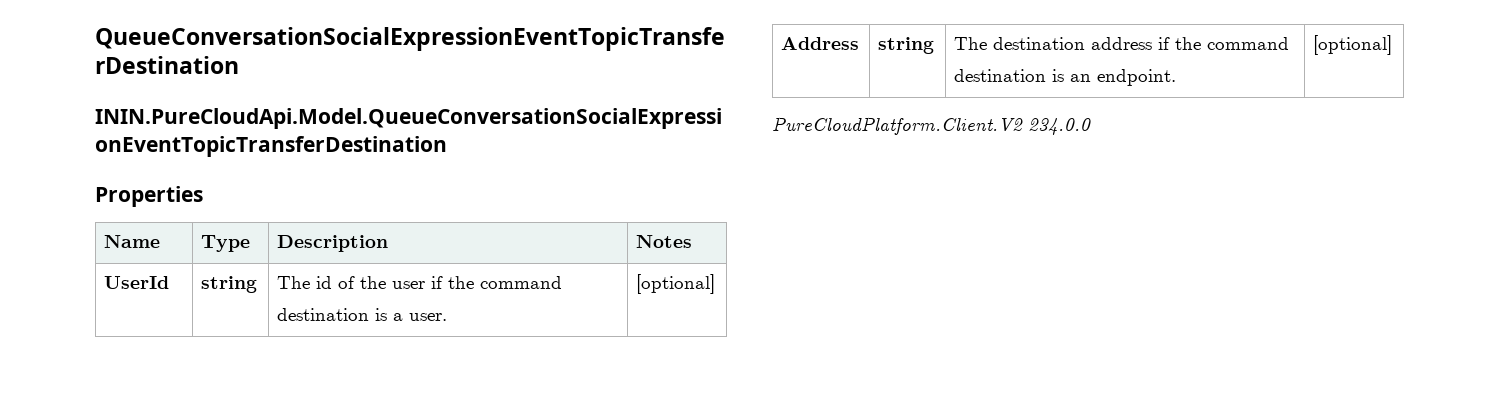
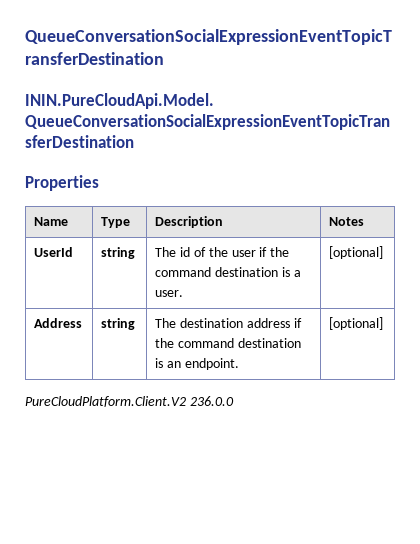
- PureCloudPlatform.Client.V2 234.0.0
+ PureCloudPlatform.Client.V2 236.0.0

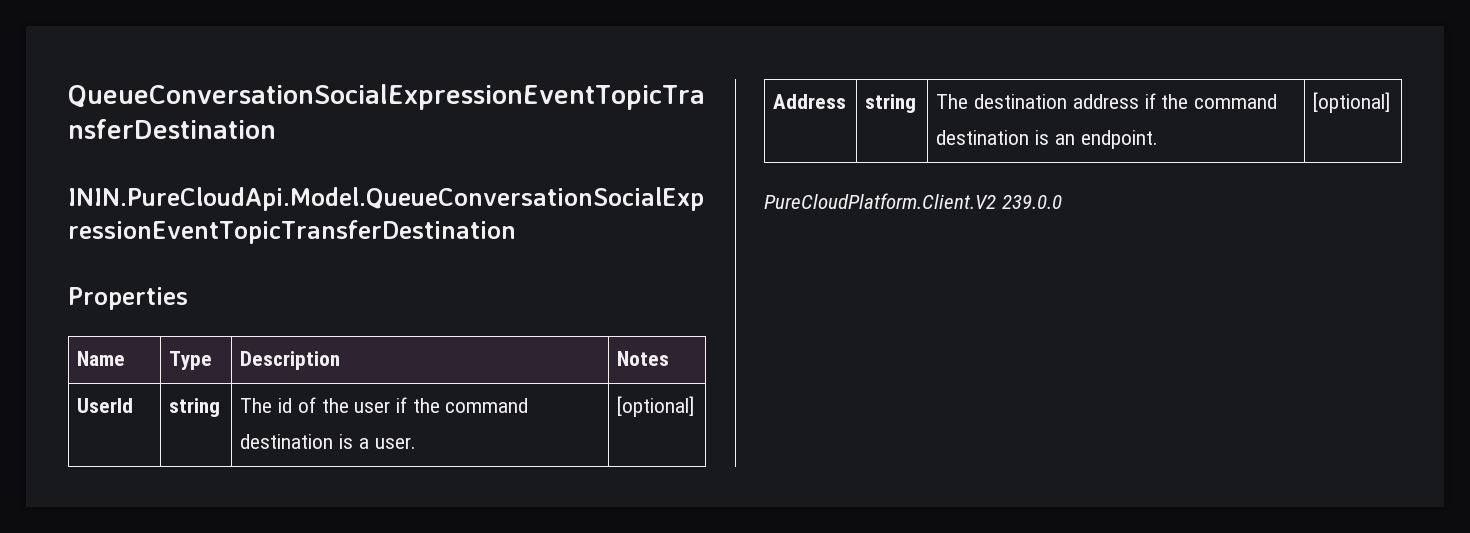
- PureCloudPlatform.Client.V2 236.0.0
+ PureCloudPlatform.Client.V2 239.0.0

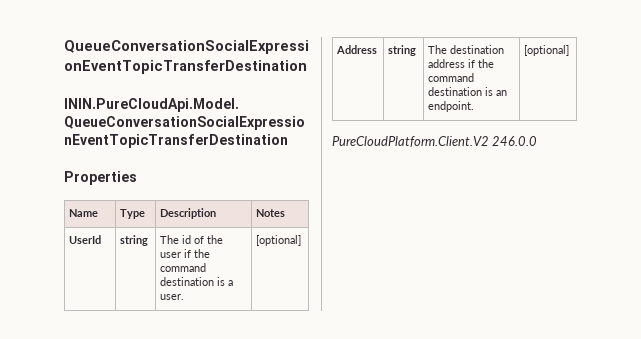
- PureCloudPlatform.Client.V2 239.0.0
+ PureCloudPlatform.Client.V2 246.0.0

